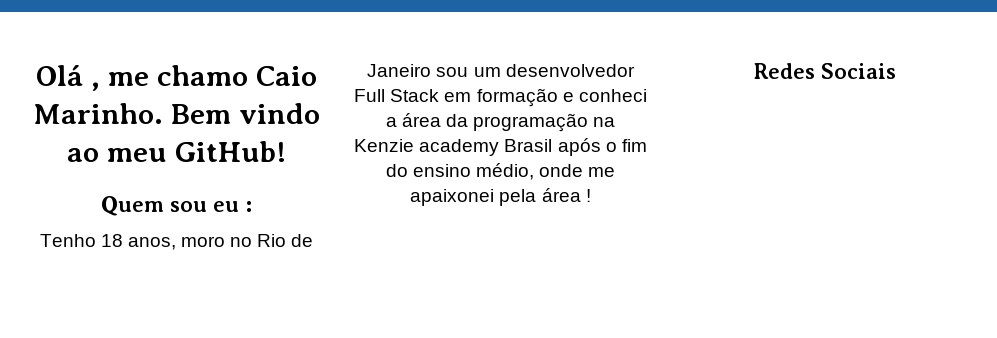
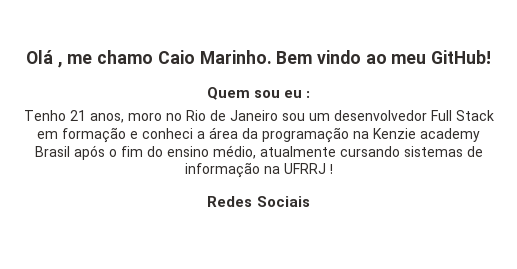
- Tenho 18 anos, moro no Rio de Janeiro sou um desenvolvedor Full Stack em formação e conheci a área da programação na Kenzie academy Brasil após o fim do ensino médio, onde me apaixonei pela área !
+ Tenho 21 anos, moro no Rio de Janeiro sou um desenvolvedor Full Stack em formação e conheci a área da programação na Kenzie academy Brasil após o fim do ensino médio, atualmente cursando sistemas de informação na UFRRJ !

